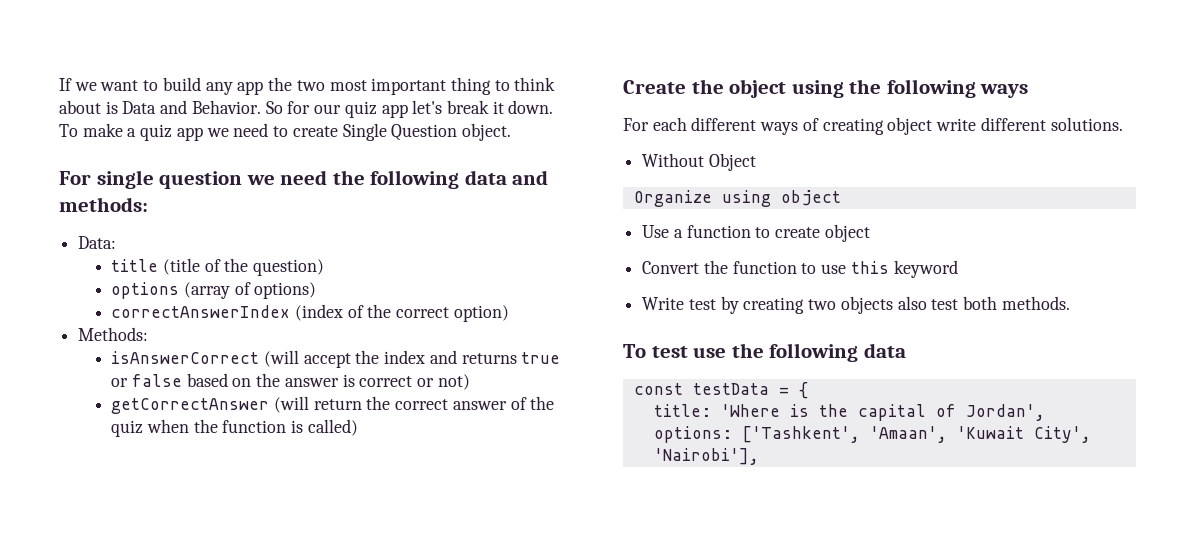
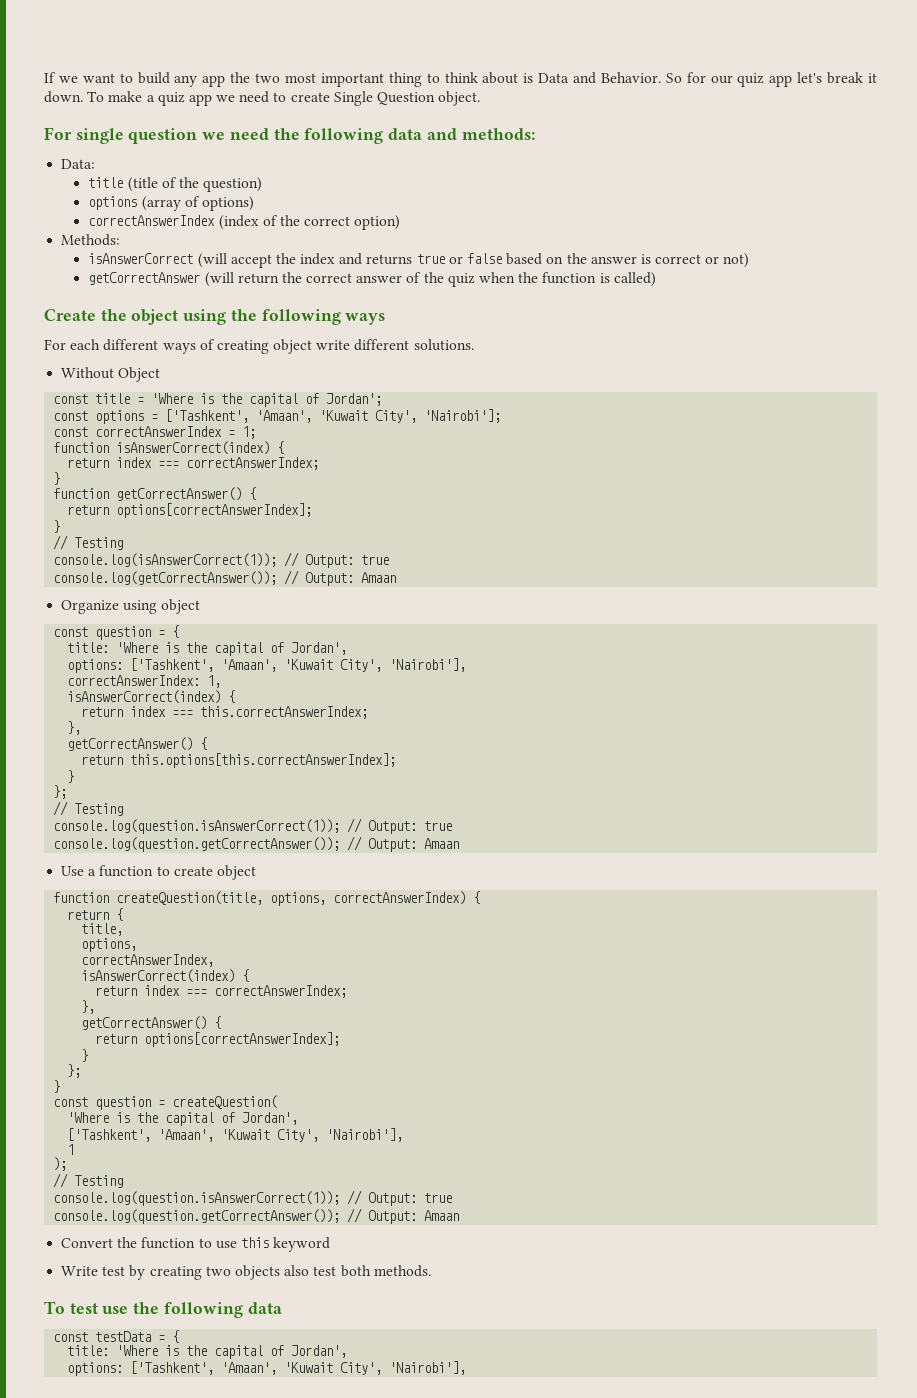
+ const title = 'Where is the capital of Jordan';
+ const options = ['Tashkent', 'Amaan', 'Kuwait City', 'Nairobi'];
+ const correctAnswerIndex = 1;
+ function isAnswerCorrect(index) {
+ return index === correctAnswerIndex;
+ }
+ function getCorrectAnswer() {
+ return options[correctAnswerIndex];
+ }
+ // Testing
+ console.log(isAnswerCorrect(1)); // Output: true
+ console.log(getCorrectAnswer()); // Output: Amaan
  Organize using object
+ const question = {
+ title: 'Where is the capital of Jordan',
+ options: ['Tashkent', 'Amaan', 'Kuwait City', 'Nairobi'],
+ correctAnswerIndex: 1,
+ isAnswerCorrect(index) {
+ return index === this.correctAnswerIndex;
+ },
+ getCorrectAnswer() {
+ return this.options[this.correctAnswerIndex];
+ }
+ };
+ // Testing
+ console.log(question.isAnswerCorrect(1)); // Output: true
+ console.log(question.getCorrectAnswer()); // Output: Amaan
+ function createQuestion(title, options, correctAnswerIndex) {
+ return {
+ title,
+ options,
+ correctAnswerIndex,
+ isAnswerCorrect(index) {
+ return index === correctAnswerIndex;
+ },
+ getCorrectAnswer() {
+ return options[correctAnswerIndex];
+ }
+ };
+ }
+ const question = createQuestion(
+ 'Where is the capital of Jordan',
+ ['Tashkent', 'Amaan', 'Kuwait City', 'Nairobi'],
+ 1
+ );
+ // Testing
+ console.log(question.isAnswerCorrect(1)); // Output: true
+ console.log(question.getCorrectAnswer()); // Output: Amaan

